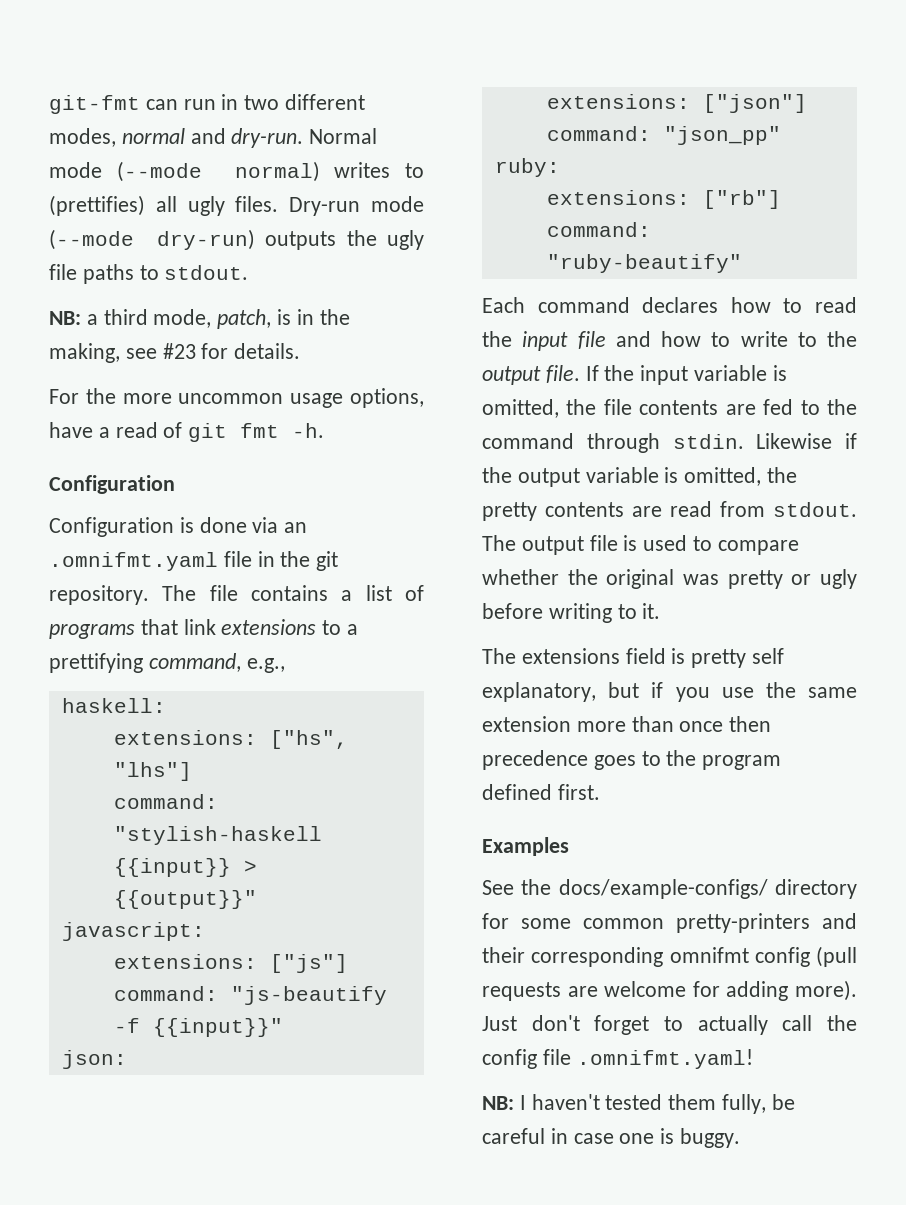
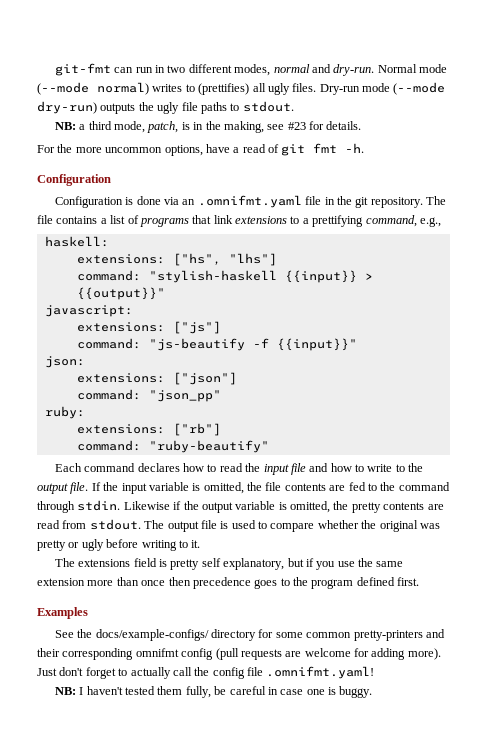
- For the more uncommon usage options, have a read of git fmt -h.
+ For the more uncommon options, have a read of git fmt -h.

